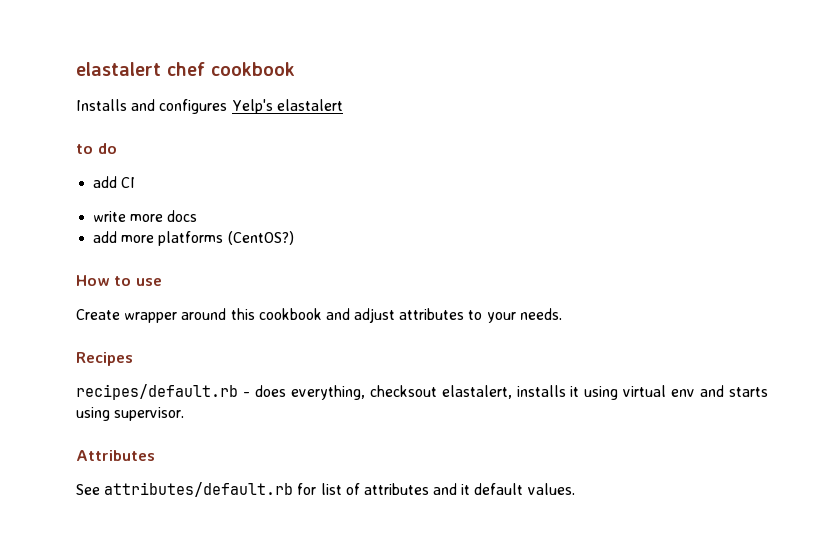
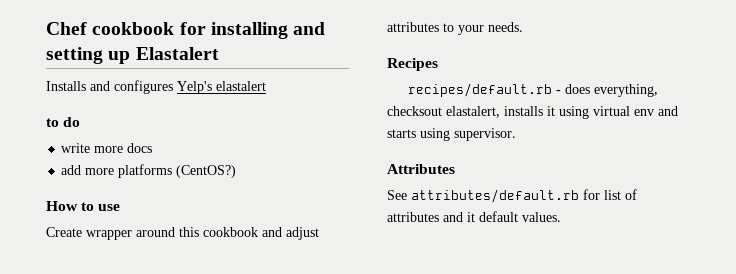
- elastalert chef cookbook
+ Chef cookbook for installing and setting up Elastalert
- add CI

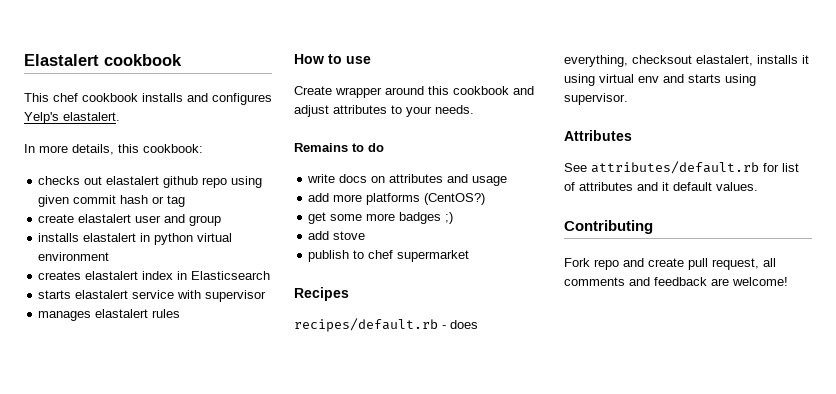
- Chef cookbook for installing and setting up Elastalert
- Installs and configures Yelp's elastalert
- to do
- write more docs
- add more platforms (CentOS?)
+ Elastalert cookbook
+ This chef cookbook installs and configures Yelp's elastalert.
+ In more details, this cookbook:
+ checks out elastalert github repo using given commit hash or tag
+ create elastalert user and group
+ installs elastalert in python virtual environment
+ creates elastalert index in Elasticsearch
+ starts elastalert service with supervisor
+ manages elastalert rules
+ Remains to do
+ write docs on attributes and usage
+ add more platforms (CentOS?)
+ get some more badges ;)
+ add stove
+ publish to chef supermarket
+ Contributing
+ Fork repo and create pull request, all comments and feedback are welcome!

